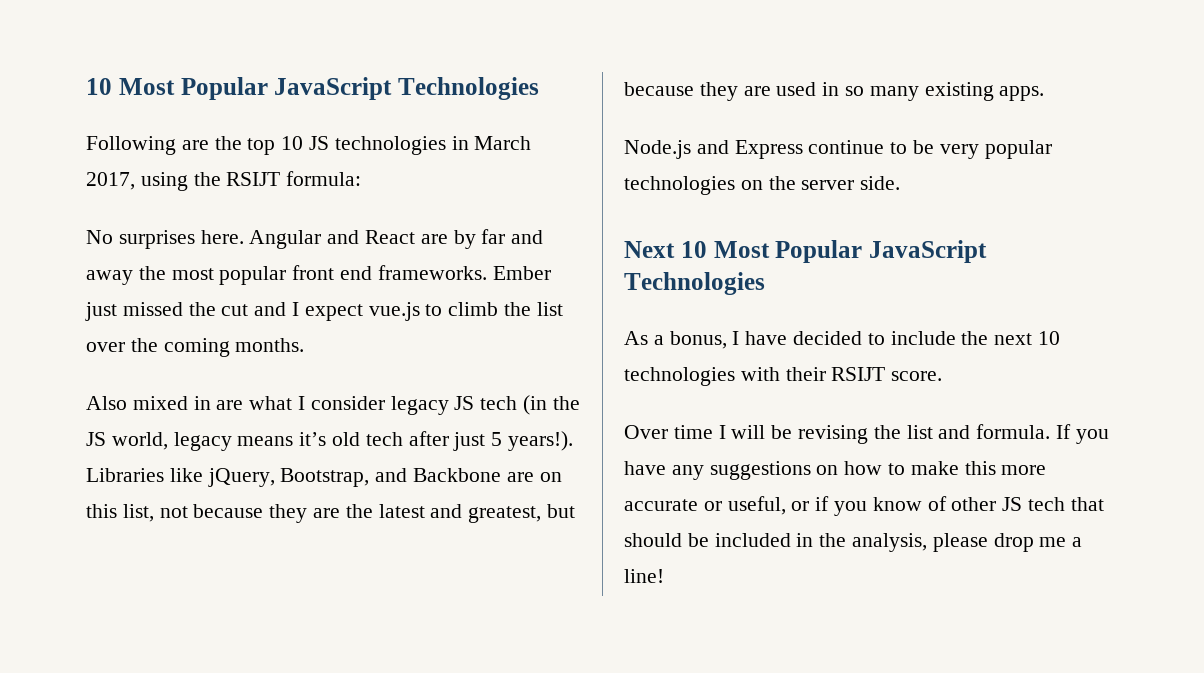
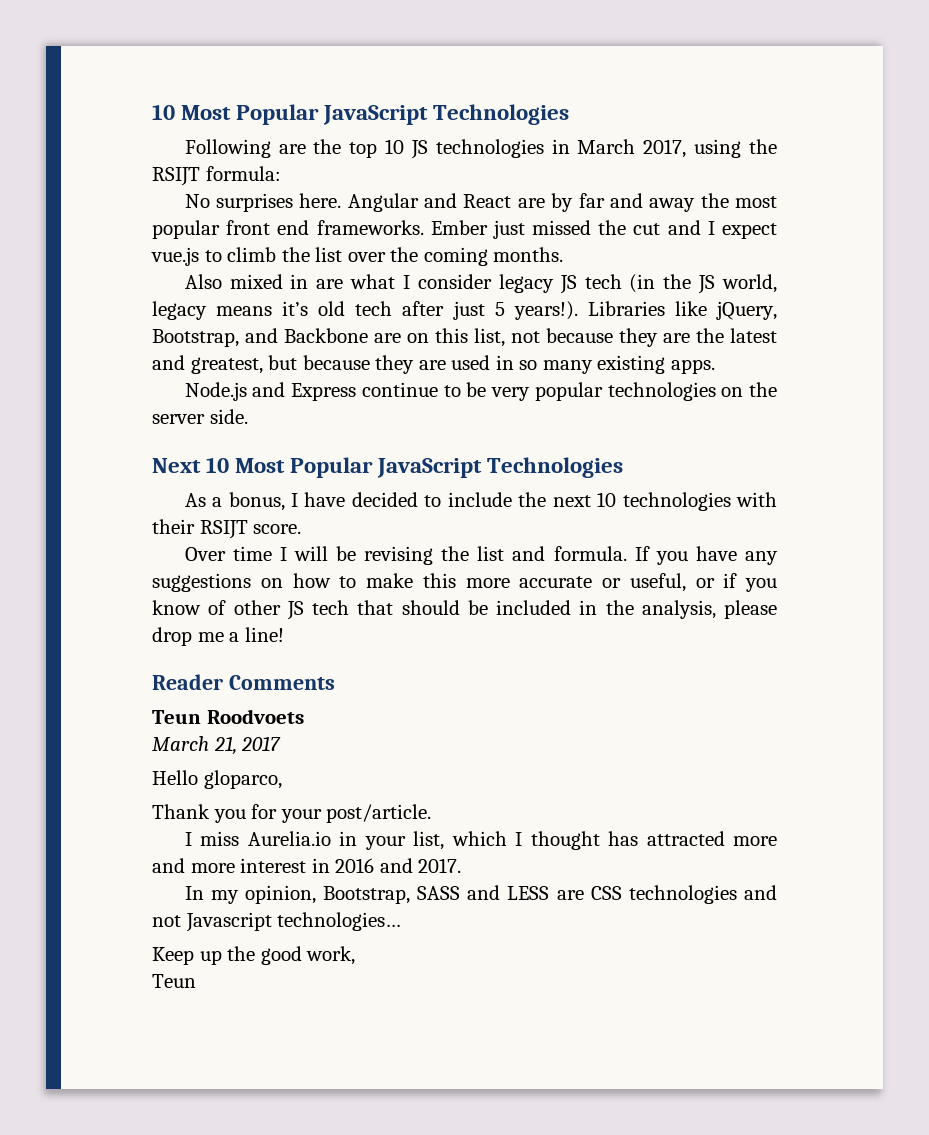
+ Reader Comments
+ Teun Roodvoets
+ March 21, 2017
+ Hello gloparco,
+ Thank you for your post/article.
+ I miss Aurelia.io in your list, which I thought has attracted more and more interest in 2016 and 2017.
+ In my opinion, Bootstrap, SASS and LESS are CSS technologies and not Javascript technologies…
+ Keep up the good work,
+ Teun

